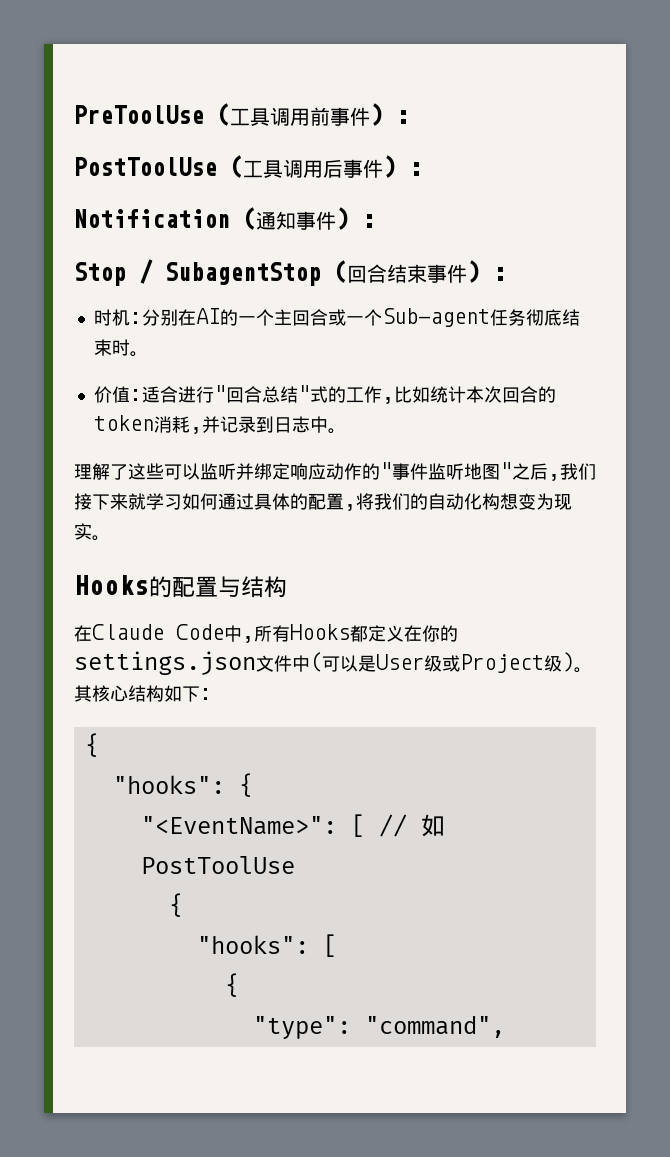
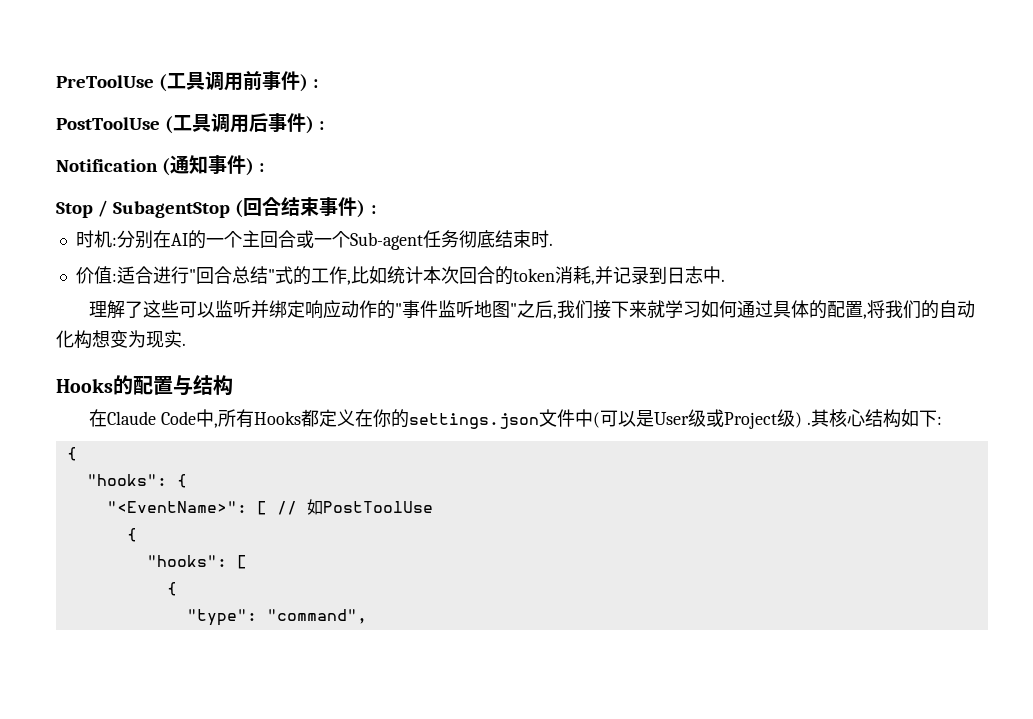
- 时机:分别在AI的一个主回合或一个Sub-agent任务彻底结束时。
+ 时机:分别在AI的一个主回合或一个Sub-agent任务彻底结束时.
- 价值:适合进行"回合总结"式的工作,比如统计本次回合的token消耗,并记录到日志中。
+ 价值:适合进行"回合总结"式的工作,比如统计本次回合的token消耗,并记录到日志中.
- 理解了这些可以监听并绑定响应动作的"事件监听地图"之后,我们接下来就学习如何通过具体的配置,将我们的自动化构想变为现实。
+ 理解了这些可以监听并绑定响应动作的"事件监听地图"之后,我们接下来就学习如何通过具体的配置,将我们的自动化构想变为现实.
- 在Claude Code中,所有Hooks都定义在你的settings.json文件中(可以是User级或Project级)。
+ 在Claude Code中,所有Hooks都定义在你的settings.json文件中(可以是User级或Project级) .

